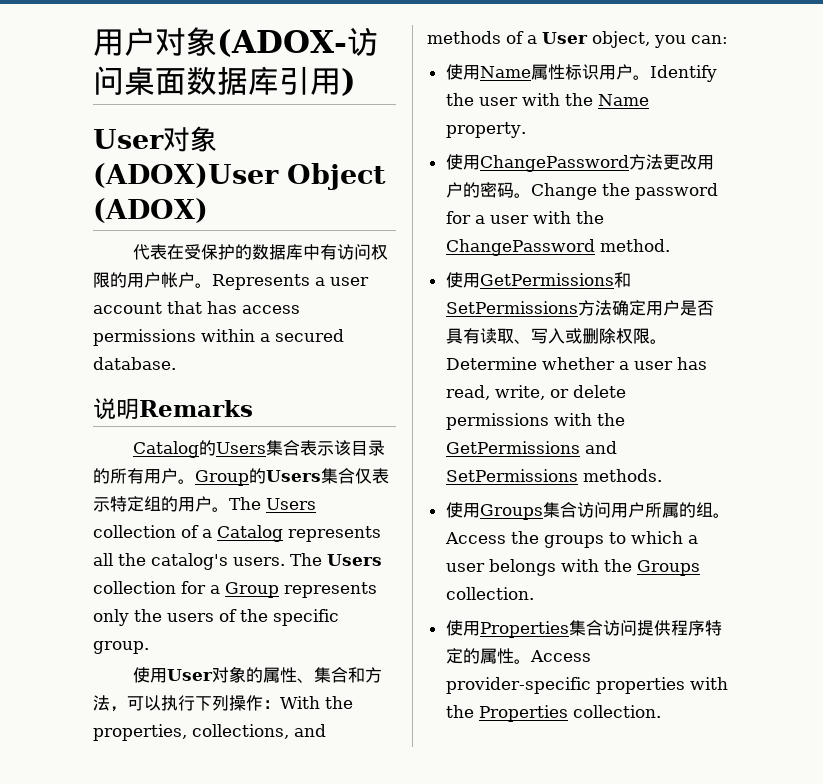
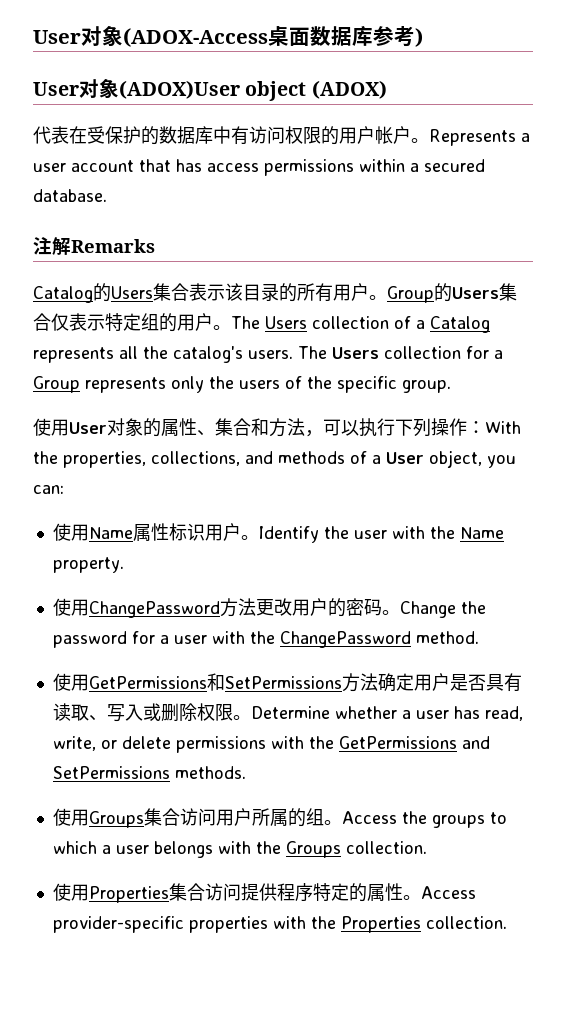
- 用户对象(ADOX-访问桌面数据库引用)
+ User对象(ADOX-Access桌面数据库参考)
- User对象(ADOX)User Object (ADOX)
+ User对象(ADOX)User object (ADOX)
- 说明Remarks
+ 注解Remarks

